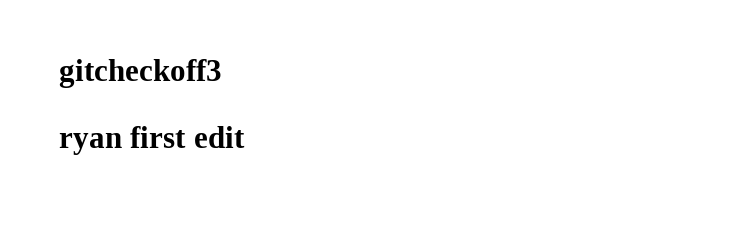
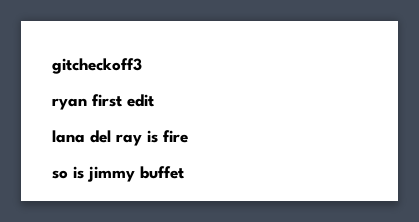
+ lana del ray is fire
+ so is jimmy buffet

